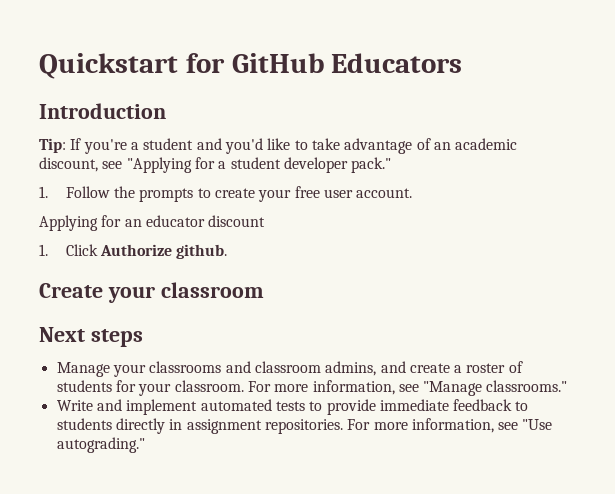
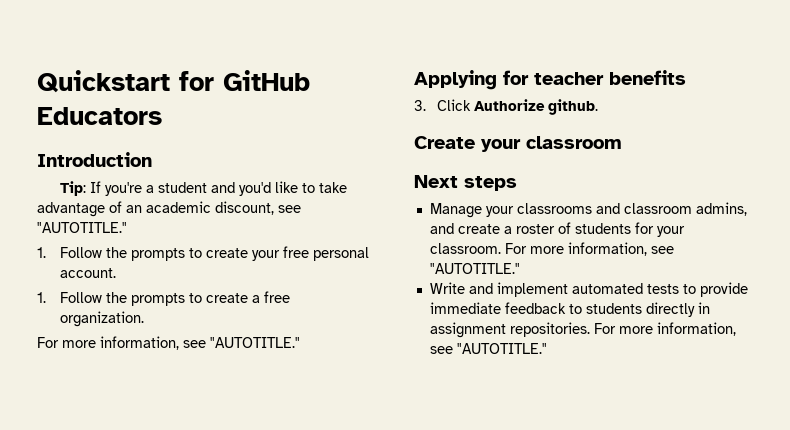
- Tip: If you're a student and you'd like to take advantage of an academic discount, see "Applying for a student developer pack."
+ Tip: If you're a student and you'd like to take advantage of an academic discount, see "AUTOTITLE."
- 1. Follow the prompts to create your free user account.
+ 1. Follow the prompts to create your free personal account.
- Applying for an educator discount
- 1. Click Authorize github.
+ 1. Follow the prompts to create a free organization.
+ For more information, see "AUTOTITLE."
+ Applying for teacher benefits
+ 3. Click Authorize github.
- Manage your classrooms and classroom admins, and create a roster of students for your classroom. For more information, see "Manage classrooms."
+ Manage your classrooms and classroom admins, and create a roster of students for your classroom. For more information, see "AUTOTITLE."
- Write and implement automated tests to provide immediate feedback to students directly in assignment repositories. For more information, see "Use autograding."
+ Write and implement automated tests to provide immediate feedback to students directly in assignment repositories. For more information, see "AUTOTITLE."

